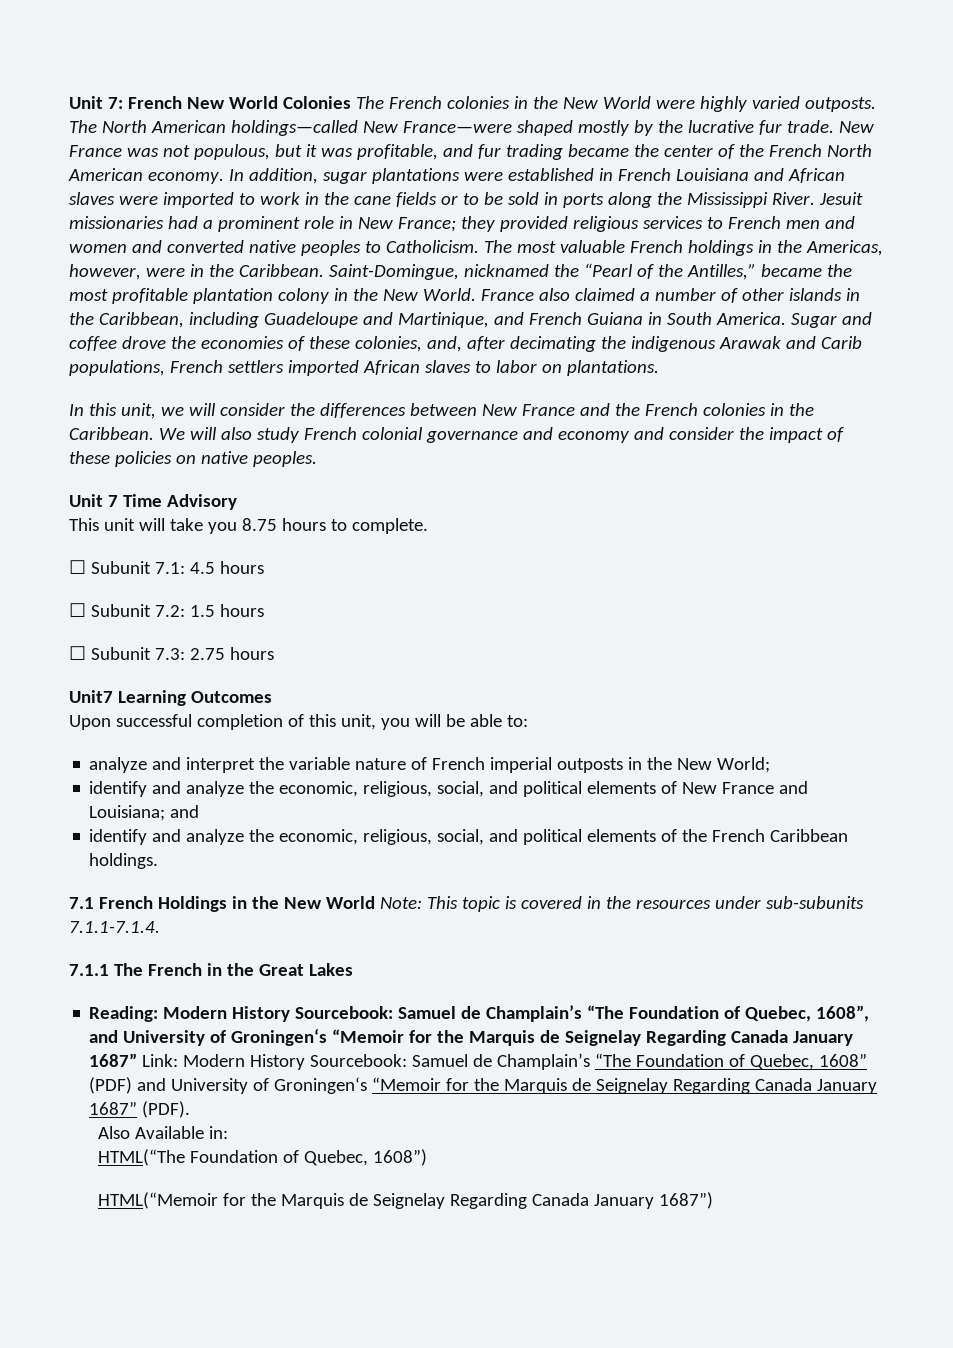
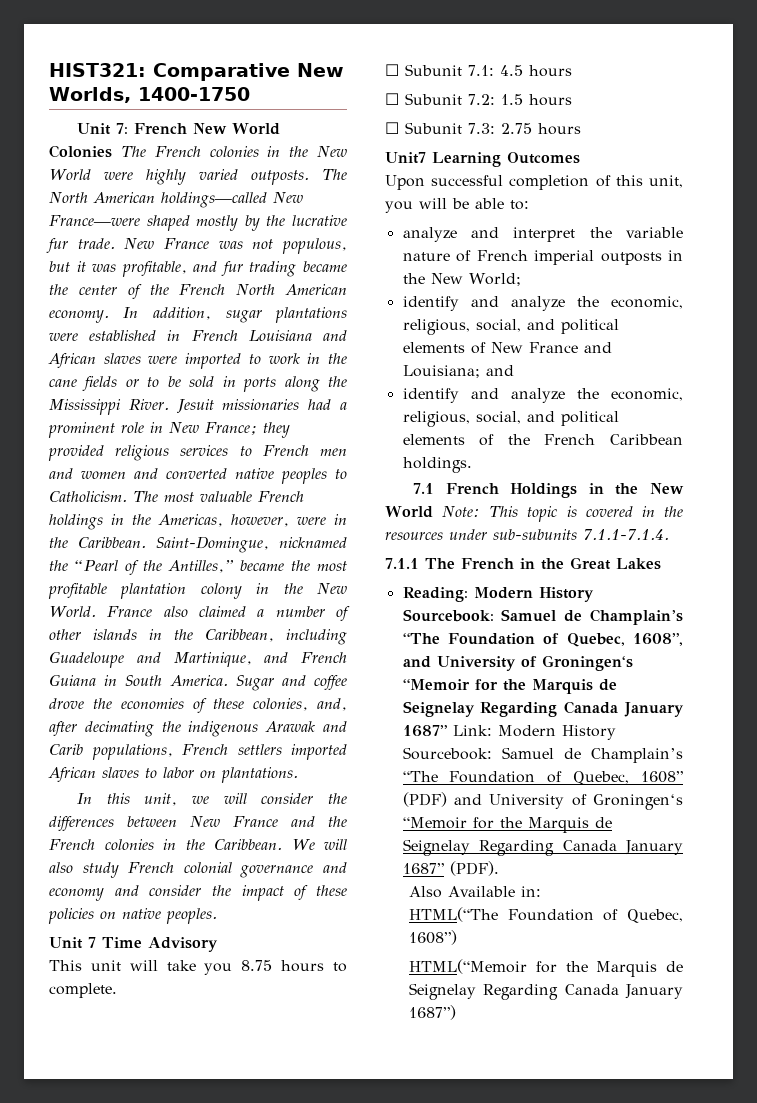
+ HIST321: Comparative New Worlds, 1400-1750

